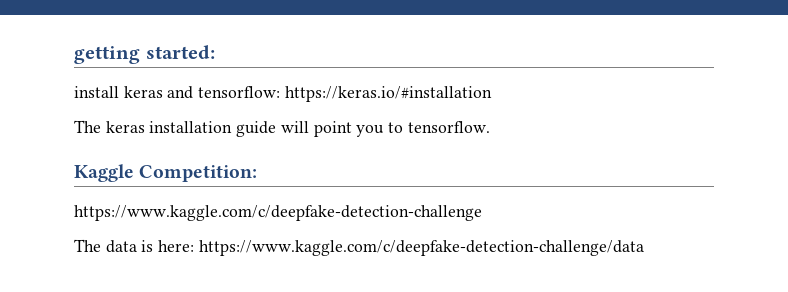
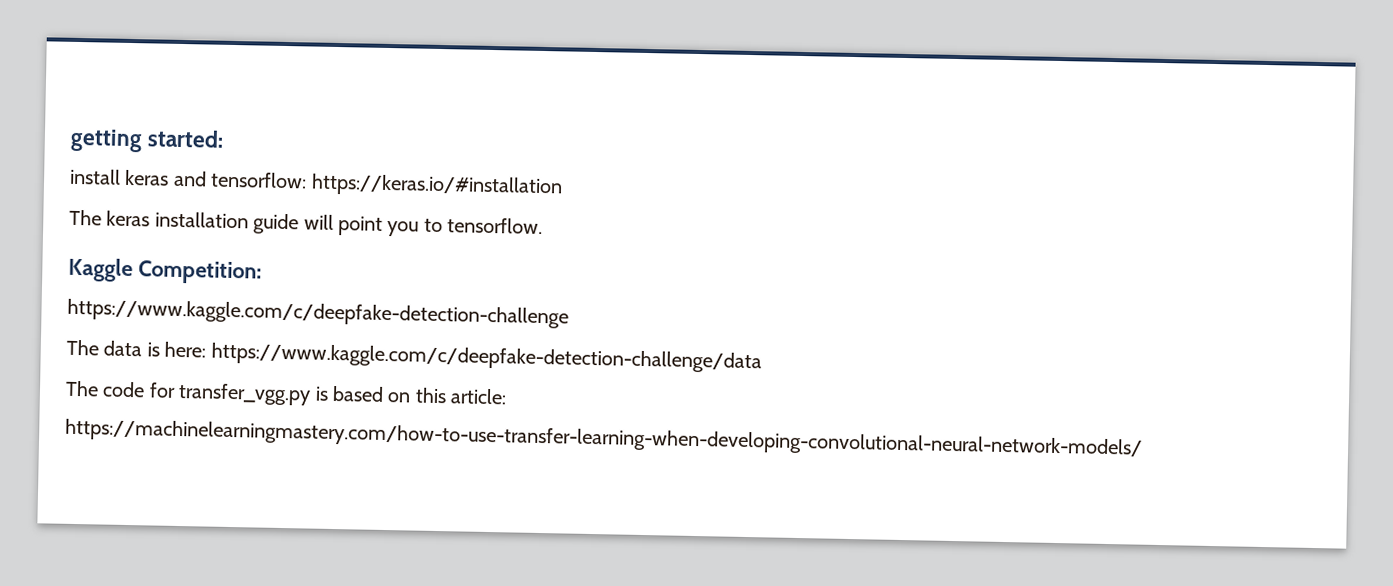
+ The code for transfer_vgg.py is based on this article:
+ https://machinelearningmastery.com/how-to-use-transfer-learning-when-developing-convolutional-neural-network-models/

